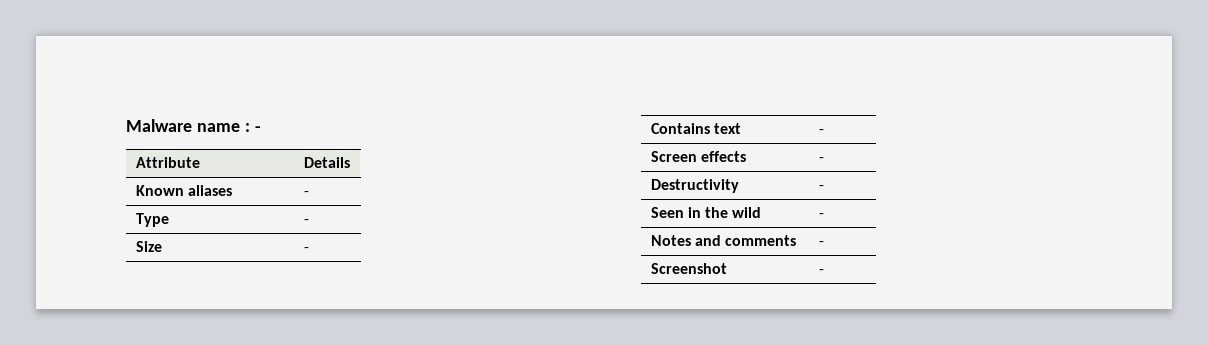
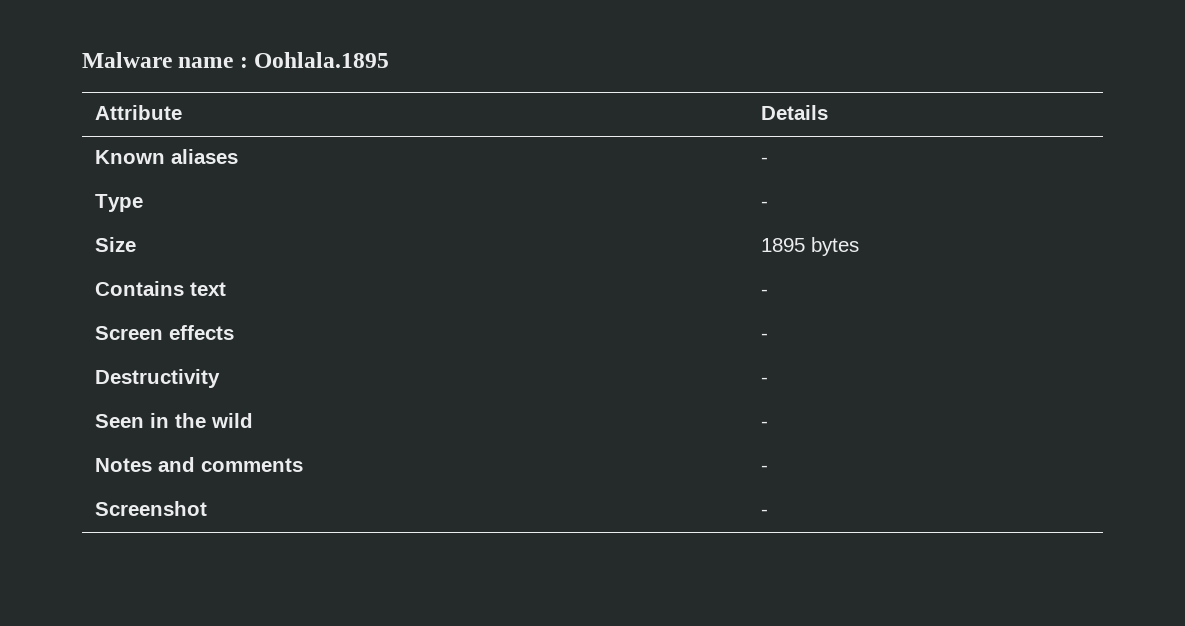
- Malware name : -
+ Malware name : Oohlala.1895
- Size | -
+ Size | 1895 bytes

